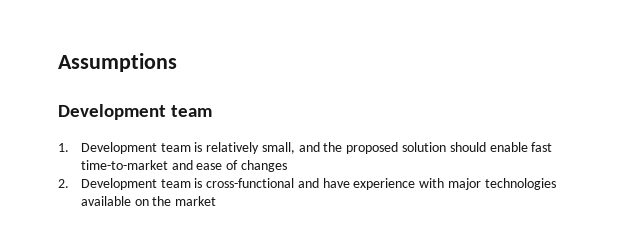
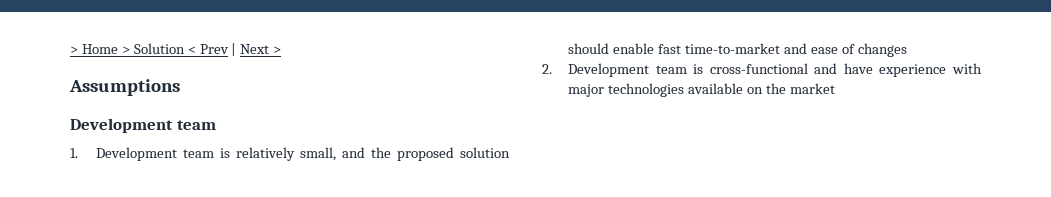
+ > Home > Solution < Prev | Next >

